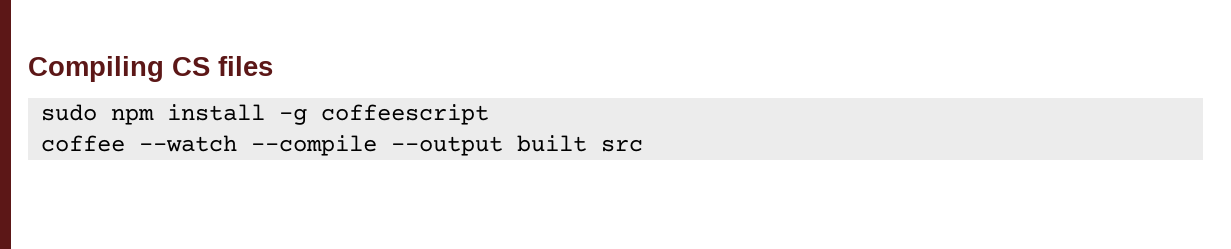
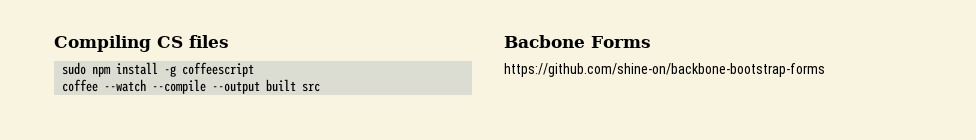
+ Bacbone Forms
+ https://github.com/shine-on/backbone-bootstrap-forms

